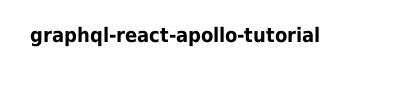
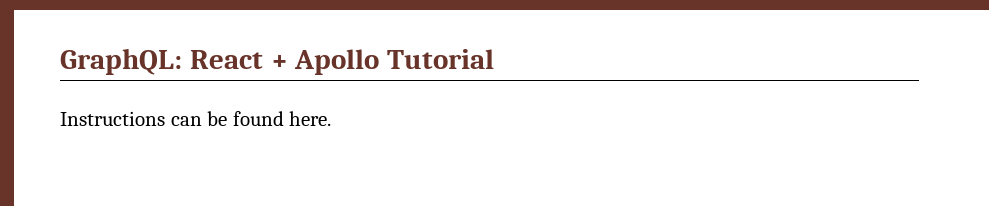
- graphql-react-apollo-tutorial
+ GraphQL: React + Apollo Tutorial
+ Instructions can be found here.

